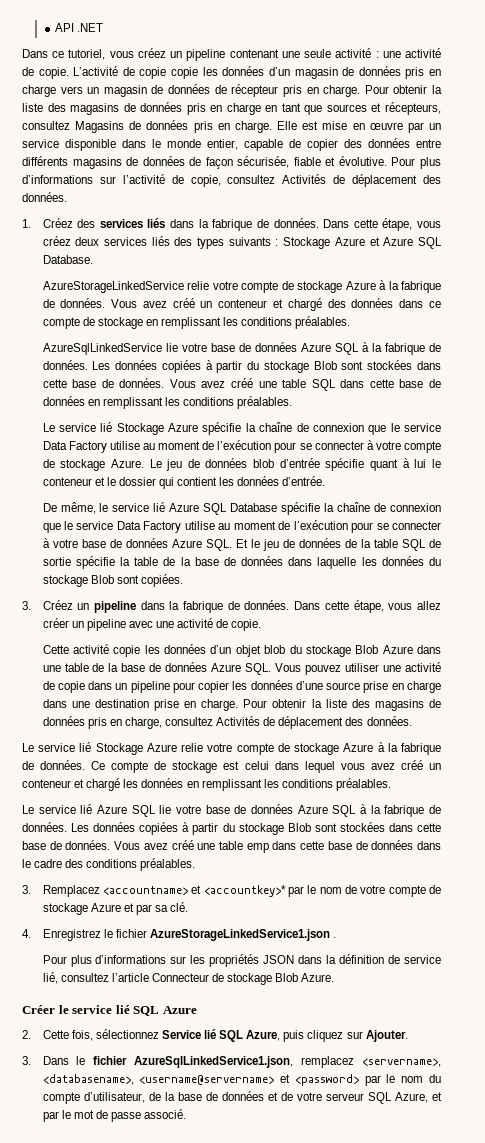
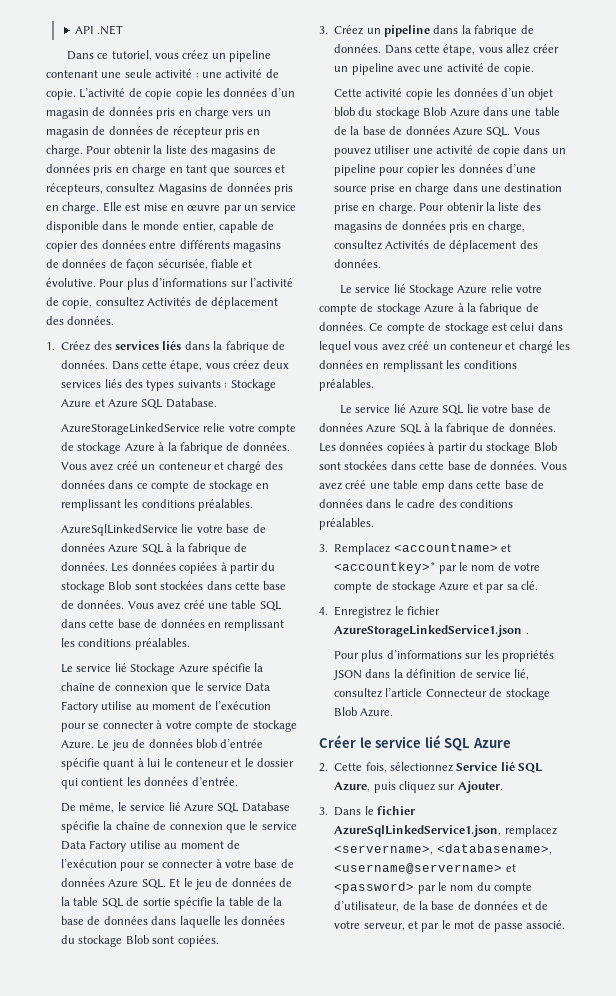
- 3. Dans le fichier AzureSqlLinkedService1.json, remplacez <servername>, <databasename>, <username@servername> et <password> par le nom du compte d’utilisateur, de la base de données et de votre serveur SQL Azure, et par le mot de passe associé.
+ 3. Dans le fichier AzureSqlLinkedService1.json, remplacez <servername>, <databasename>, <username@servername> et <password> par le nom du compte d’utilisateur, de la base de données et de votre serveur, et par le mot de passe associé.

